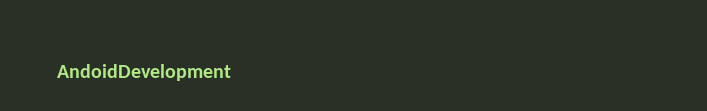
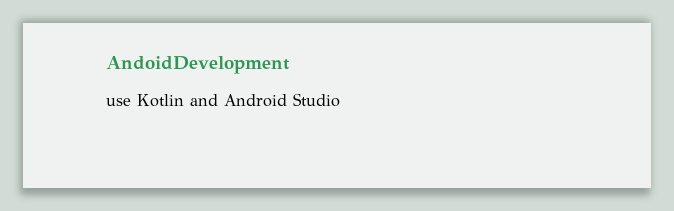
+ use Kotlin and Android Studio

